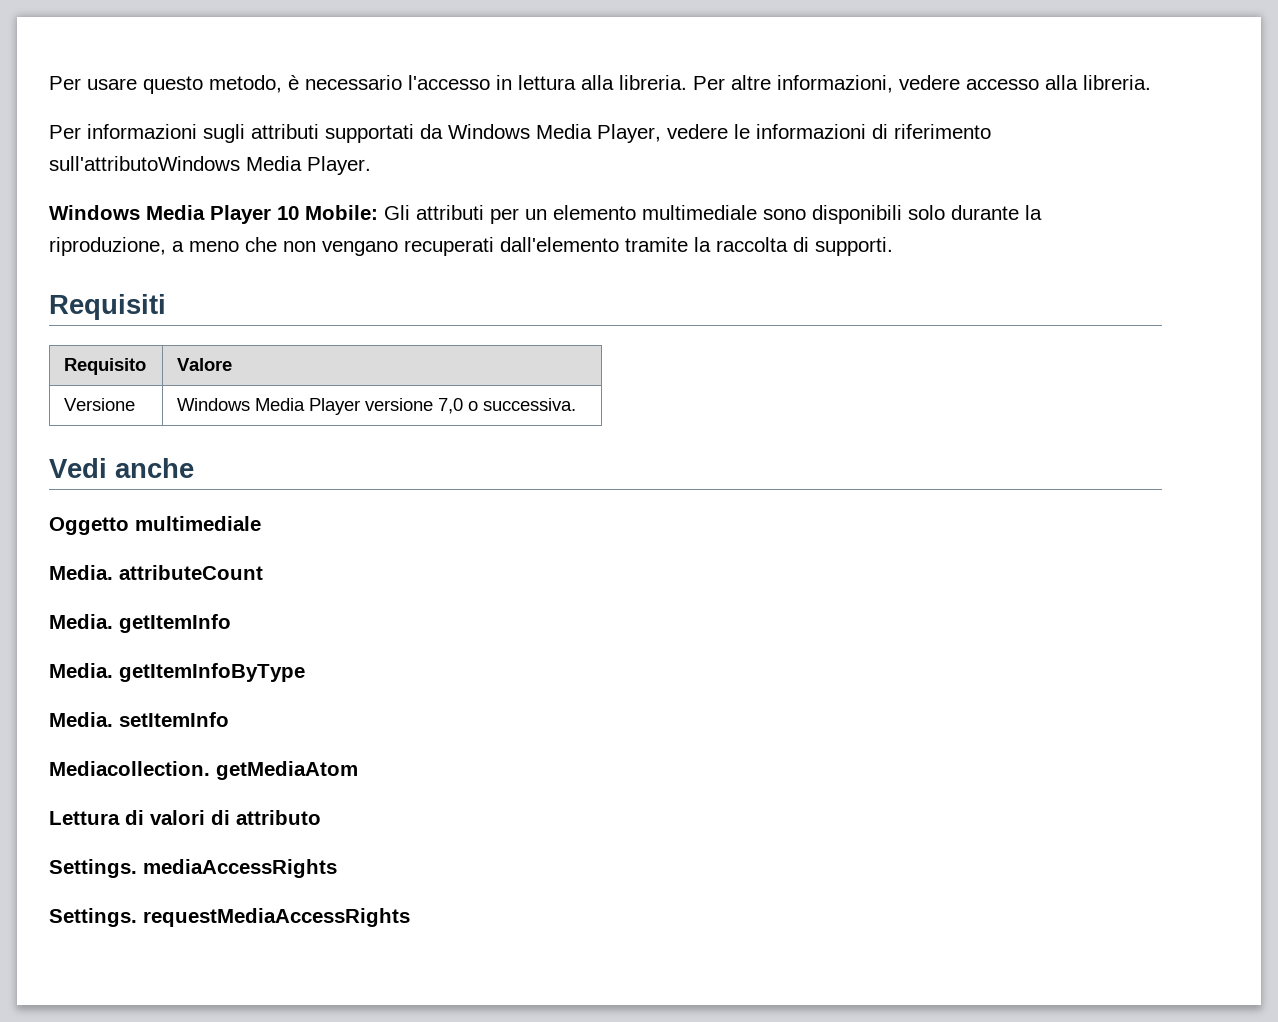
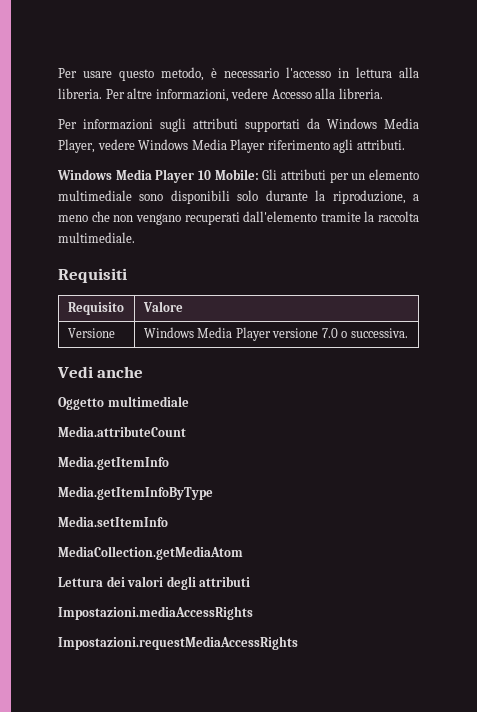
- Per altre informazioni, vedere accesso alla libreria.
+ Per altre informazioni, vedere Accesso alla libreria.
- Per informazioni sugli attributi supportati da Windows Media Player, vedere le informazioni di riferimento sull'attributoWindows Media Player.
+ Per informazioni sugli attributi supportati da Windows Media Player, vedere Windows Media Player riferimento agli attributi.
- Windows Media Player 10 Mobile: Gli attributi per un elemento multimediale sono disponibili solo durante la riproduzione, a meno che non vengano recuperati dall'elemento tramite la raccolta di supporti.
+ Windows Media Player 10 Mobile: Gli attributi per un elemento multimediale sono disponibili solo durante la riproduzione, a meno che non vengano recuperati dall'elemento tramite la raccolta multimediale.
- Versione | Windows Media Player versione 7,0 o successiva.
+ Versione | Windows Media Player versione 7.0 o successiva.
- Media. attributeCount
- Media. getItemInfo
- Media. getItemInfoByType
- Media. setItemInfo
- Mediacollection. getMediaAtom
- Lettura di valori di attributo
- Settings. mediaAccessRights
- Settings. requestMediaAccessRights
+ Media.attributeCount
+ Media.getItemInfo
+ Media.getItemInfoByType
+ Media.setItemInfo
+ MediaCollection.getMediaAtom
+ Lettura dei valori degli attributi
+ Impostazioni.mediaAccessRights
+ Impostazioni.requestMediaAccessRights

